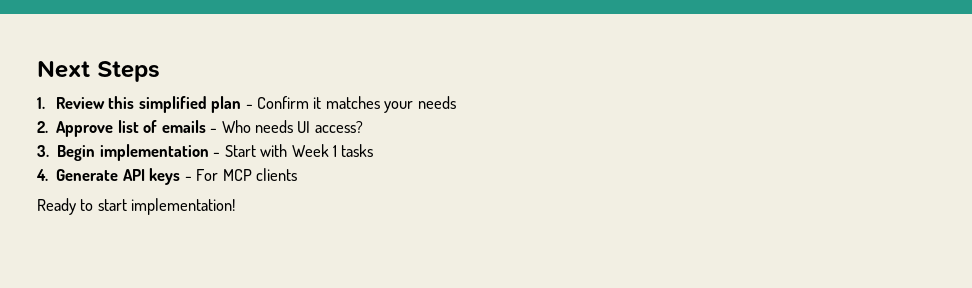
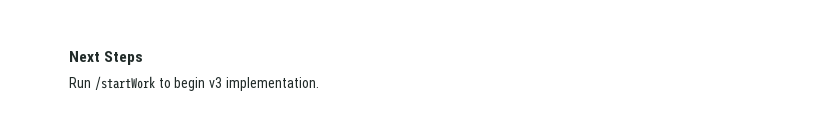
- 1. Review this simplified plan - Confirm it matches your needs
- 2. Approve list of emails - Who needs UI access?
- 3. Begin implementation - Start with Week 1 tasks
- 4. Generate API keys - For MCP clients
- Ready to start implementation!
+ Run /startWork to begin v3 implementation.

